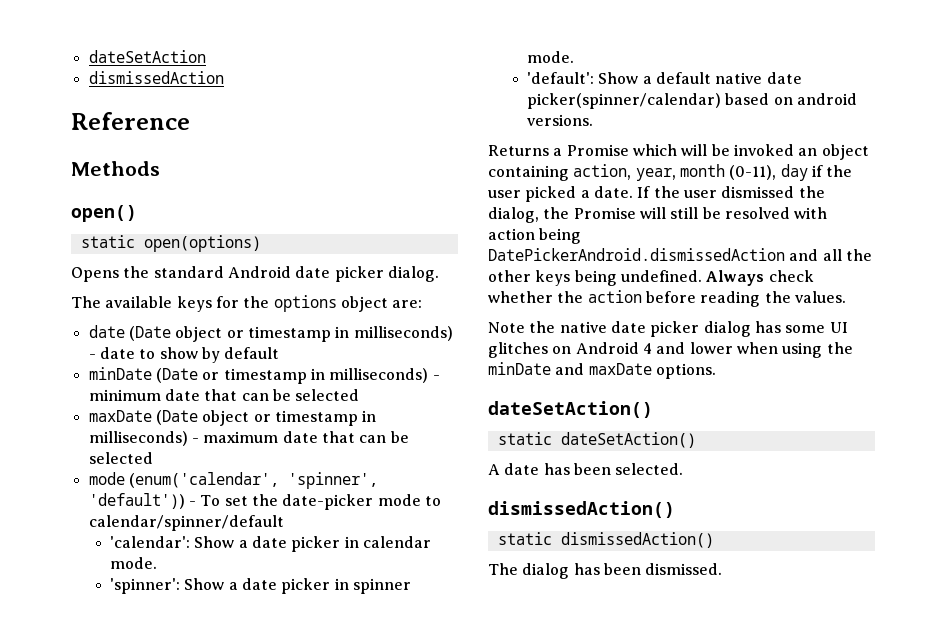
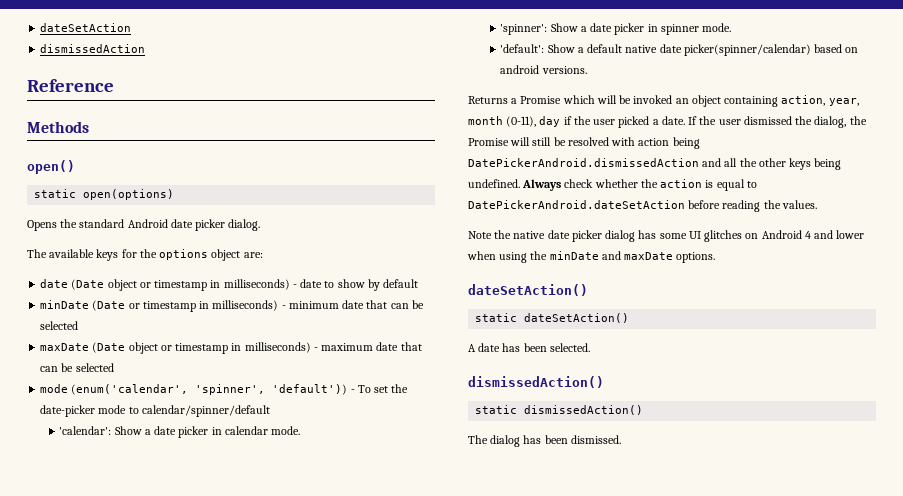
- Always check whether the action before reading the values.
+ Always check whether the action is equal to DatePickerAndroid.dateSetAction before reading the values.

